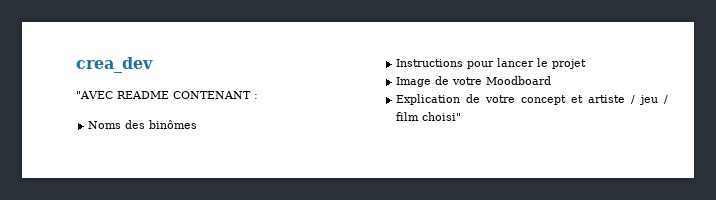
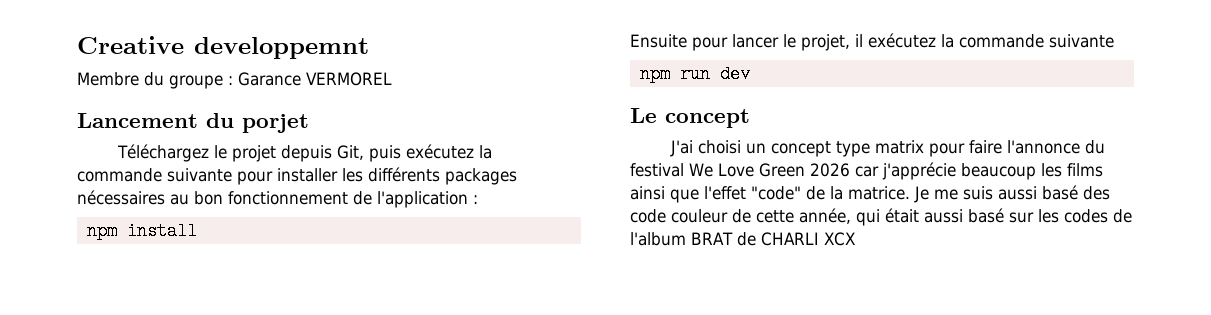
- crea_dev
- "AVEC README CONTENANT :
- Noms des binômes
- Instructions pour lancer le projet
- Image de votre Moodboard
- Explication de votre concept et artiste / jeu / film choisi"
+ Creative developpemnt
+ Membre du groupe : Garance VERMOREL
+ Lancement du porjet
+ Téléchargez le projet depuis Git, puis exécutez la commande suivante pour installer les différents packages nécessaires au bon fonctionnement de l'application :
+ npm install
+ Ensuite pour lancer le projet, il exécutez la commande suivante
+ npm run dev
+ Le concept
+ J'ai choisi un concept type matrix pour faire l'annonce du festival We Love Green 2026 car j'apprécie beaucoup les films ainsi que l'effet "code" de la matrice. Je me suis aussi basé des code couleur de cette année, qui était aussi basé sur les codes de l'album BRAT de CHARLI XCX

